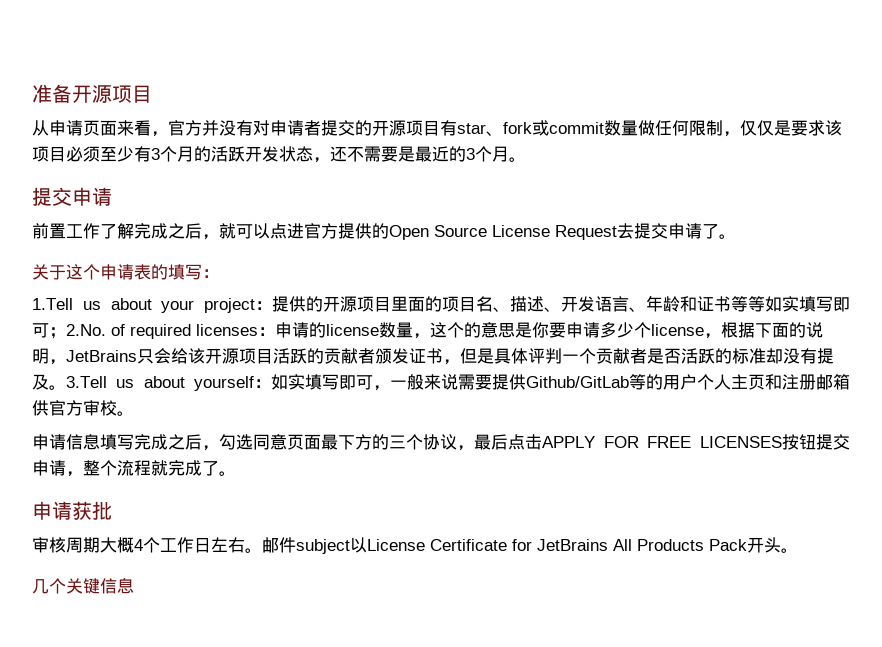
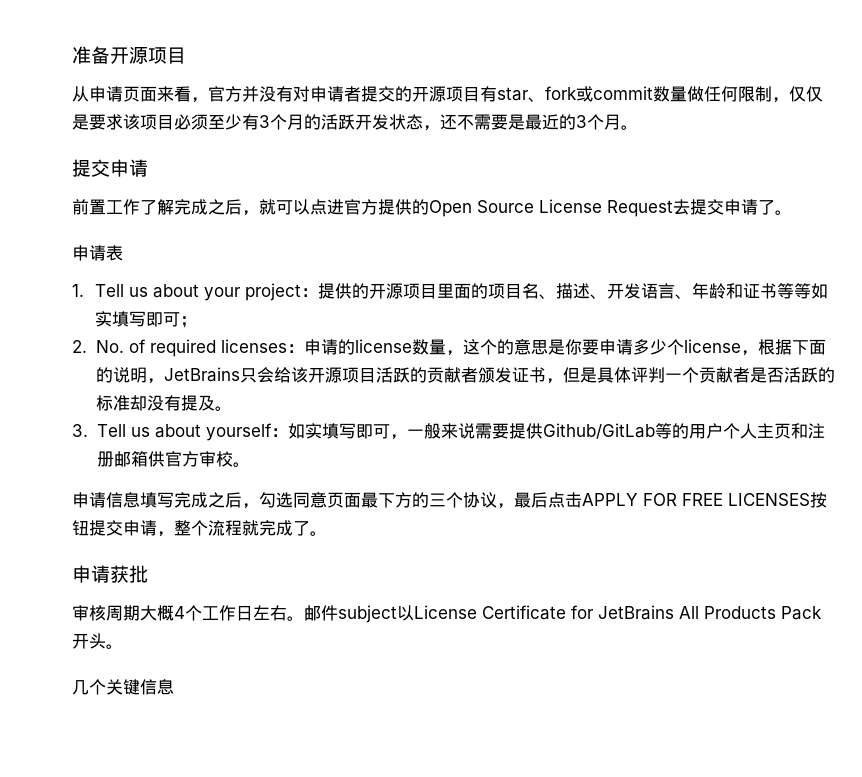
- 关于这个申请表的填写：
- 1.Tell us about your project：
+ 申请表
+ 1. Tell us about your project：
- 提供的开源项目里面的项目名、描述、开发语言、年龄和证书等等如实填写即可；2.No. of required licenses：
+ 提供的开源项目里面的项目名、描述、开发语言、年龄和证书等等如实填写即可；
+ 2. No. of required licenses：
- 申请的license数量，这个的意思是你要申请多少个license，根据下面的说明，JetBrains只会给该开源项目活跃的贡献者颁发证书，但是具体评判一个贡献者是否活跃的标准却没有提及。3.Tell us about yourself：
+ 申请的license数量，这个的意思是你要申请多少个license，根据下面的说明，JetBrains只会给该开源项目活跃的贡献者颁发证书，但是具体评判一个贡献者是否活跃的标准却没有提及。
+ 3. Tell us about yourself：

